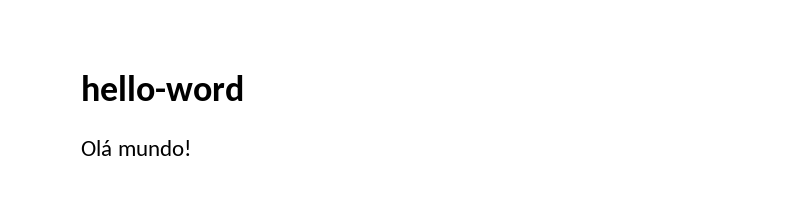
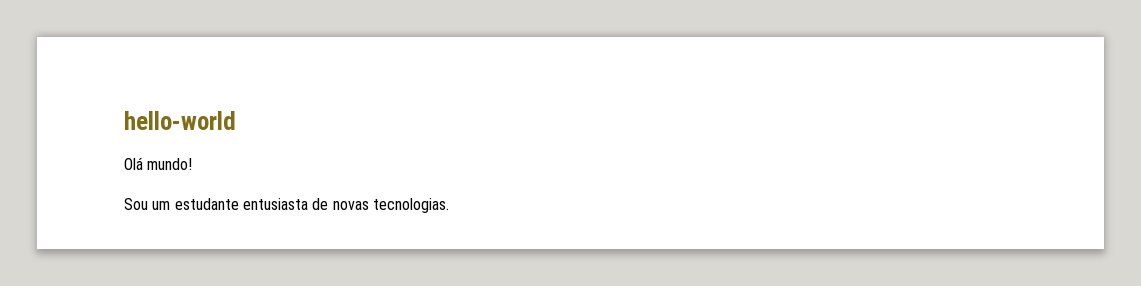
- hello-word
+ hello-world
+ Sou um estudante entusiasta de novas tecnologias.

